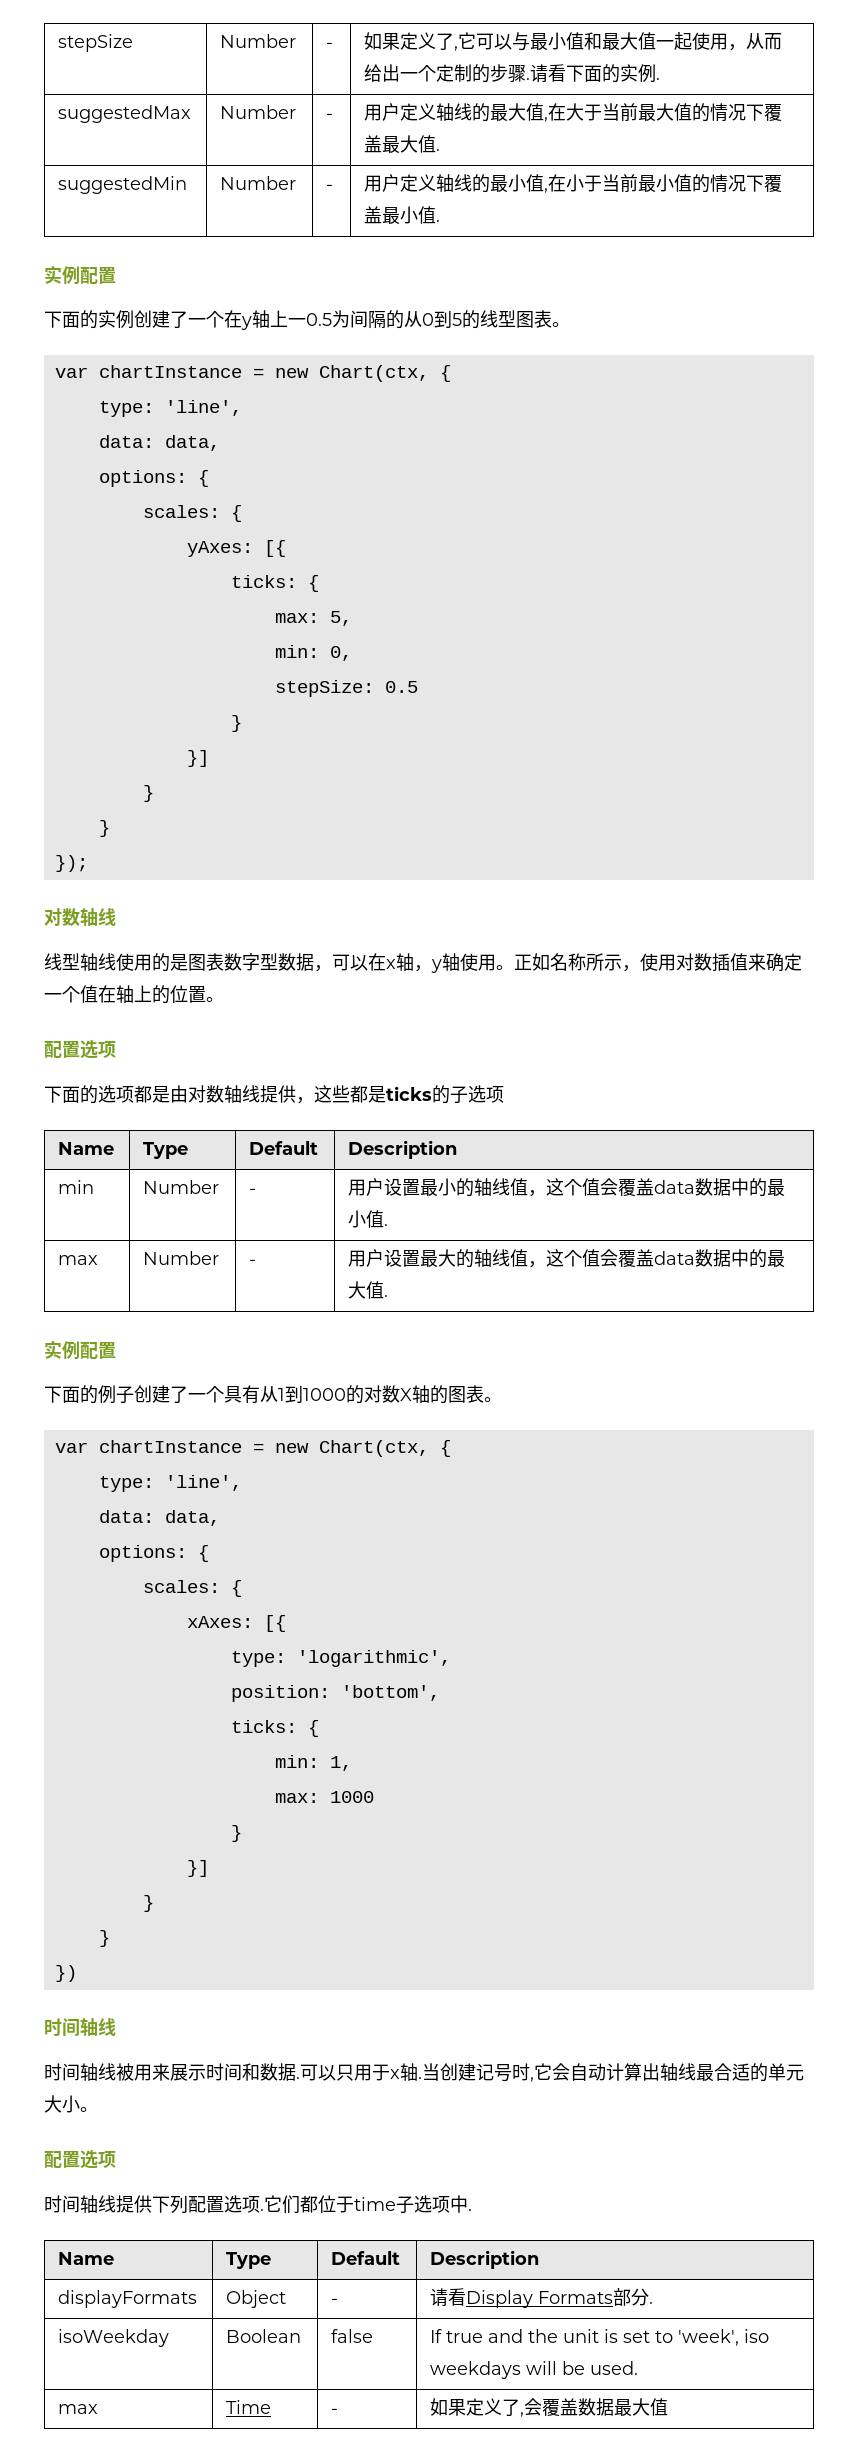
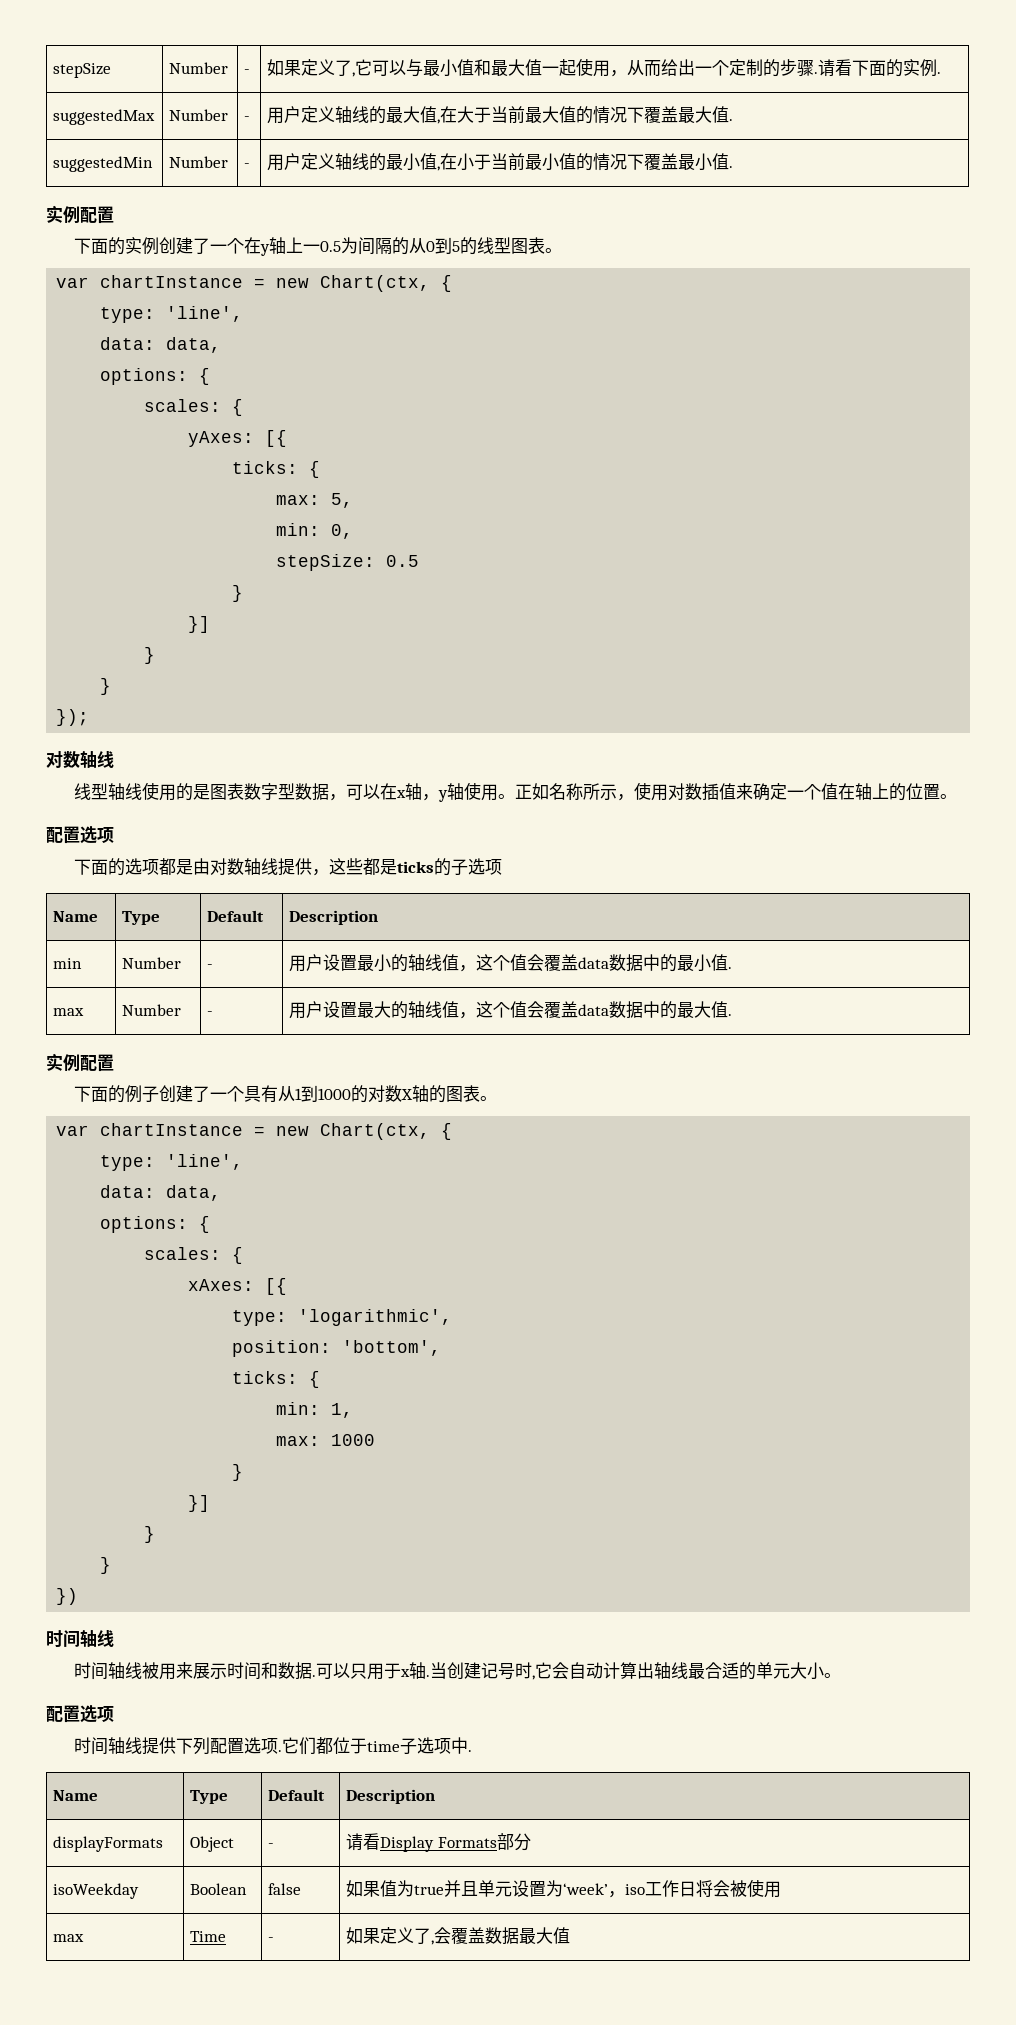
- displayFormats | Object | - | 请看Display Formats部分.
+ displayFormats | Object | - | 请看Display Formats部分
- isoWeekday | Boolean | false | If true and the unit is set to 'week', iso weekdays will be used.
+ isoWeekday | Boolean | false | 如果值为true并且单元设置为‘week’，iso工作日将会被使用

